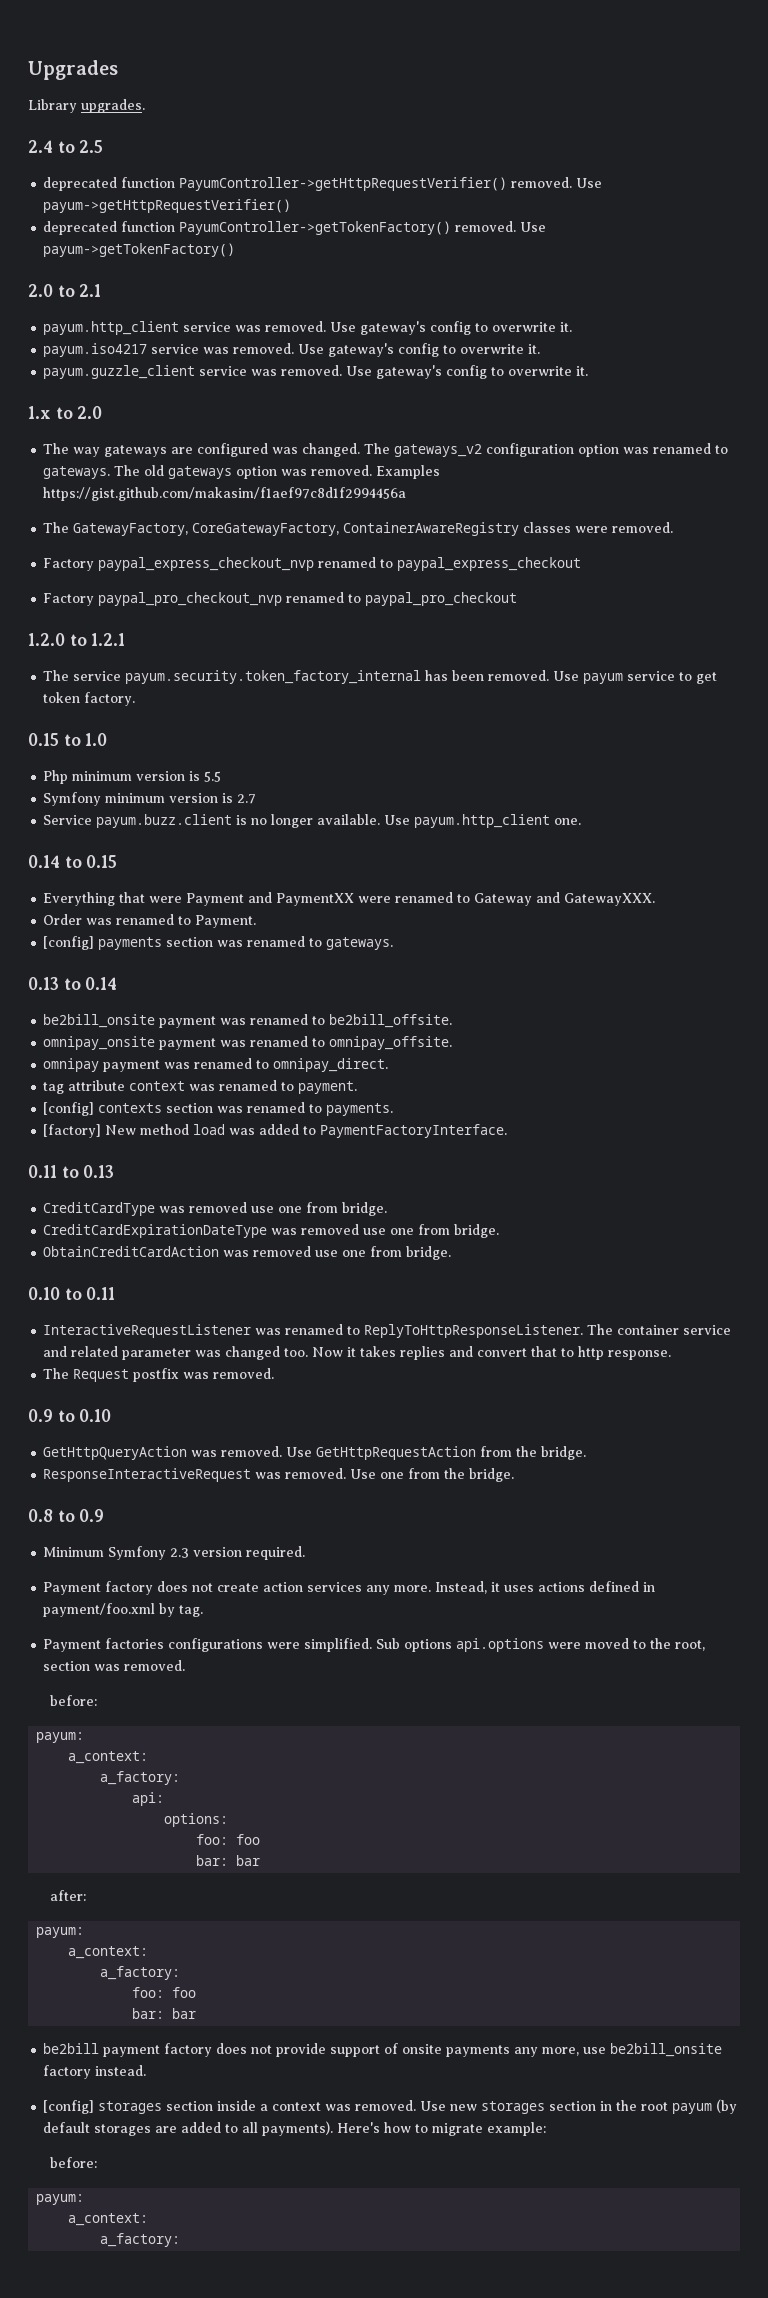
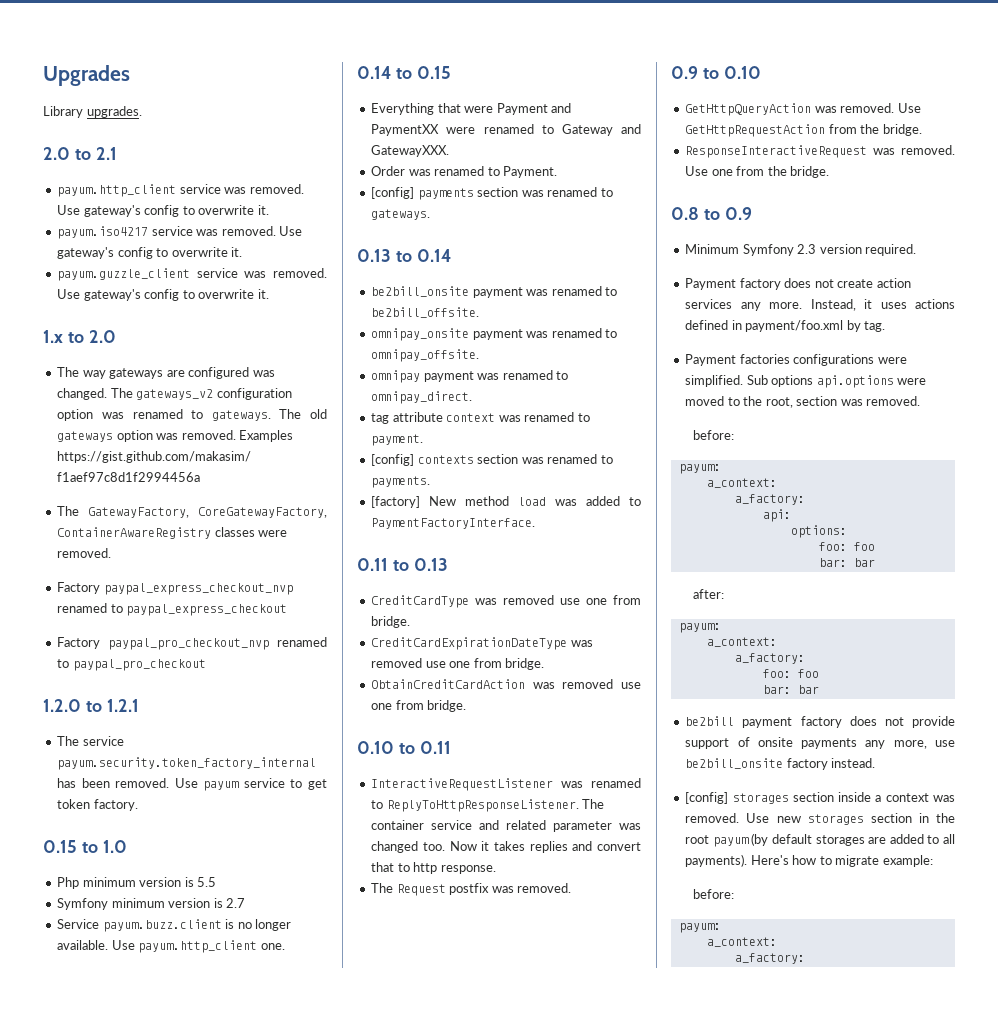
- 2.4 to 2.5
- deprecated function PayumController->getHttpRequestVerifier() removed. Use payum->getHttpRequestVerifier()
- deprecated function PayumController->getTokenFactory() removed. Use payum->getTokenFactory()

